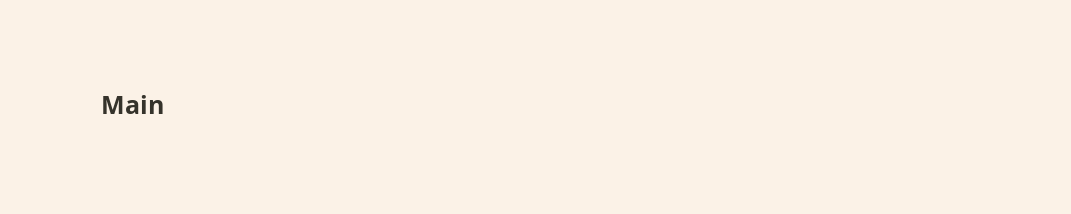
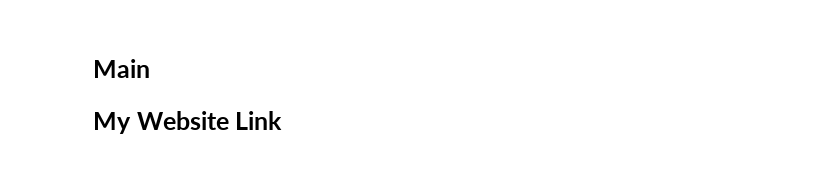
+ My Website Link

